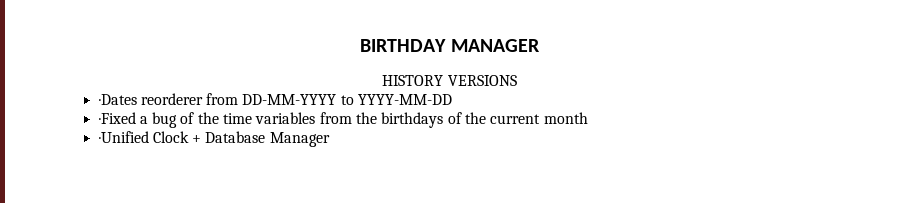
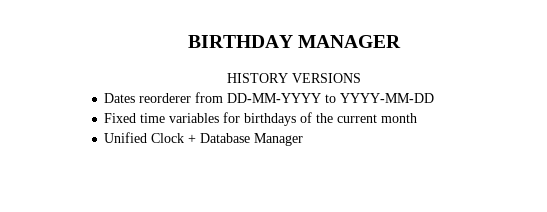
- ·Dates reorderer from DD-MM-YYYY to YYYY-MM-DD
+ Dates reorderer from DD-MM-YYYY to YYYY-MM-DD
- ·Fixed a bug of the time variables from the birthdays of the current month
+ Fixed time variables for birthdays of the current month
- ·Unified Clock + Database Manager
+ Unified Clock + Database Manager

